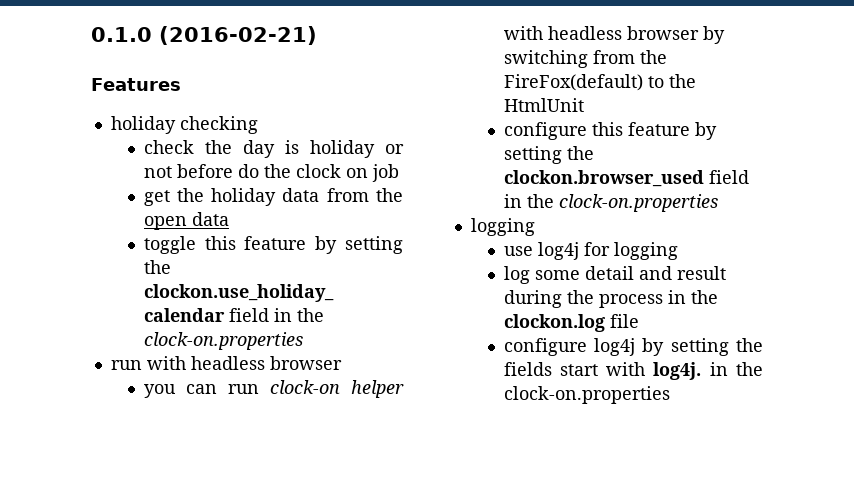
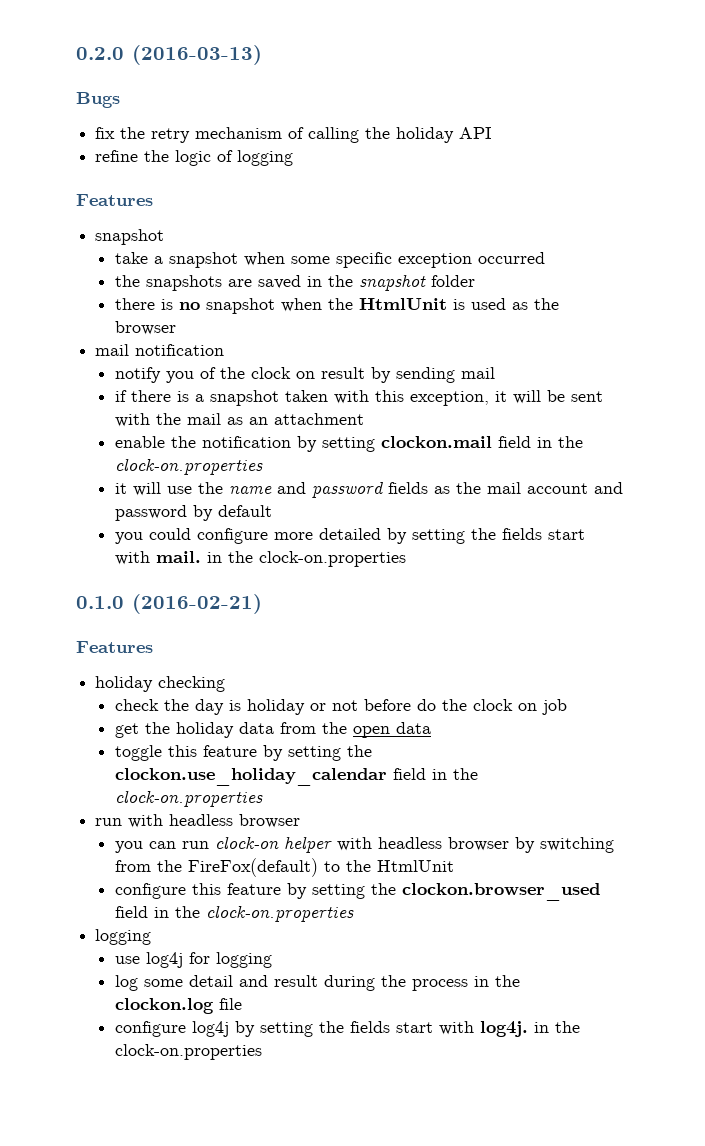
+ 0.2.0 (2016-03-13)
+ Bugs
+ fix the retry mechanism of calling the holiday API
+ refine the logic of logging
+ Features
+ snapshot
+ take a snapshot when some specific exception occurred
+ the snapshots are saved in the snapshot folder
+ there is no snapshot when the HtmlUnit is used as the browser
+ mail notification
+ notify you of the clock on result by sending mail
+ if there is a snapshot taken with this exception, it will be sent with the mail as an attachment
+ enable the notification by setting clockon.mail field in the clock-on.properties
+ it will use the name and password fields as the mail account and password by default
+ you could configure more detailed by setting the fields start with mail. in the clock-on.properties

